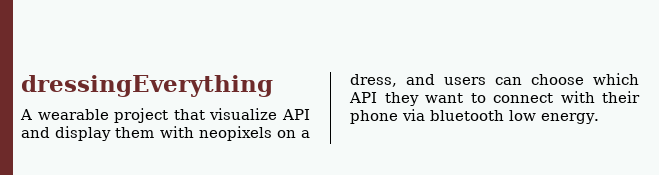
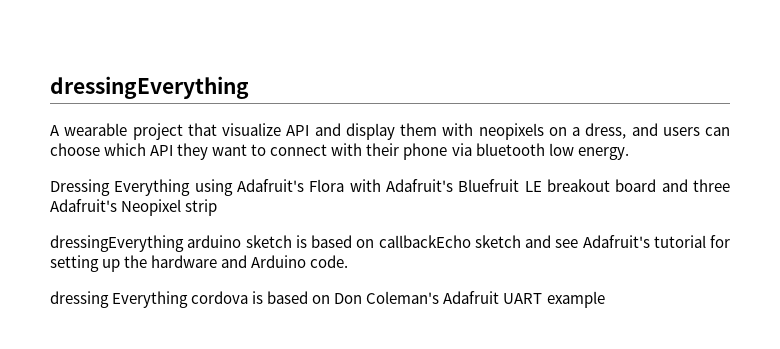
+ Dressing Everything using Adafruit's Flora with Adafruit's Bluefruit LE breakout board and three Adafruit's Neopixel strip
+ dressingEverything arduino sketch is based on callbackEcho sketch and see Adafruit's tutorial for setting up the hardware and Arduino code.
+ dressing Everything cordova is based on Don Coleman's Adafruit UART example

